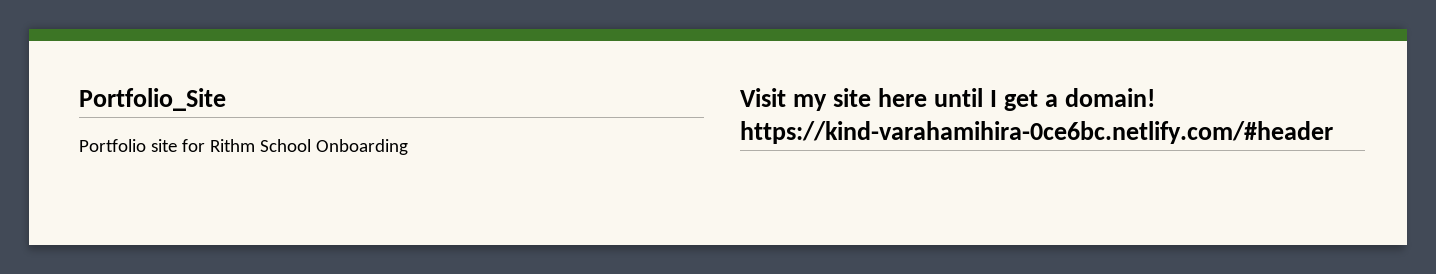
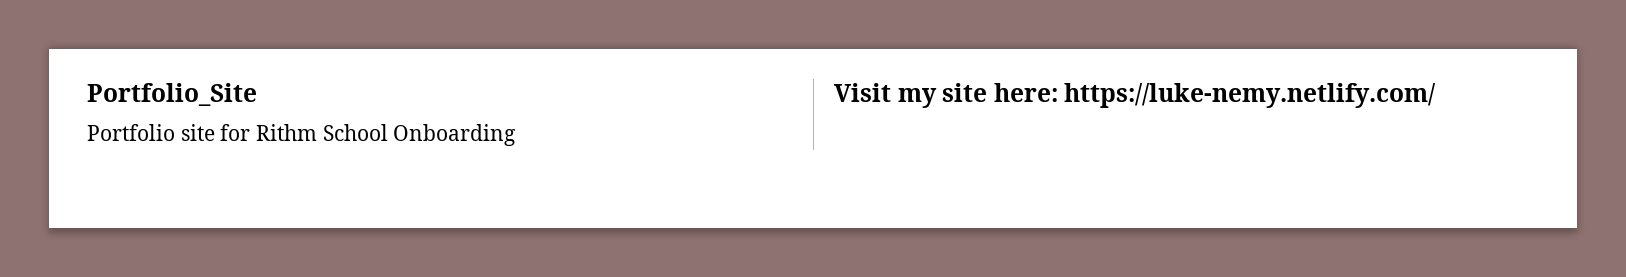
- Visit my site here until I get a domain! https://kind-varahamihira-0ce6bc.netlify.com/#header
+ Visit my site here: https://luke-nemy.netlify.com/

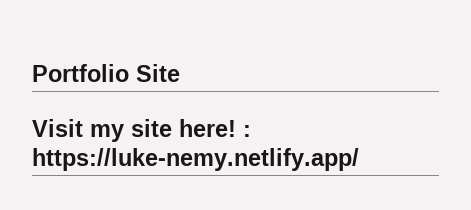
- Portfolio_Site
- Portfolio site for Rithm School Onboarding
+ Portfolio Site
- Visit my site here: https://luke-nemy.netlify.com/
+ Visit my site here! : https://luke-nemy.netlify.app/

